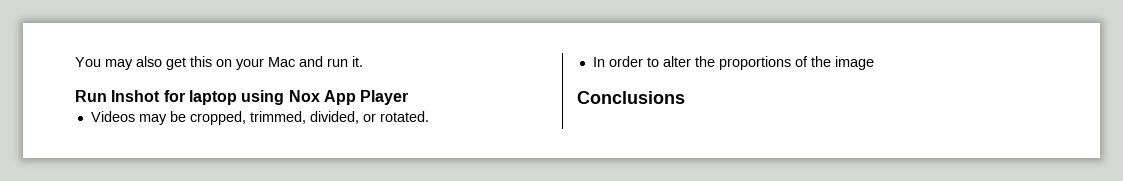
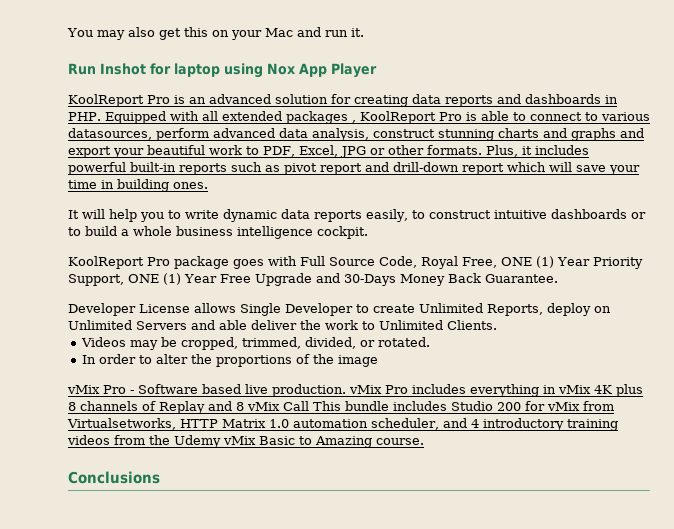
+ KoolReport Pro is an advanced solution for creating data reports and dashboards in PHP. Equipped with all extended packages , KoolReport Pro is able to connect to various datasources, perform advanced data analysis, construct stunning charts and graphs and export your beautiful work to PDF, Excel, JPG or other formats. Plus, it includes powerful built-in reports such as pivot report and drill-down report which will save your time in building ones.
+ It will help you to write dynamic data reports easily, to construct intuitive dashboards or to build a whole business intelligence cockpit.
+ KoolReport Pro package goes with Full Source Code, Royal Free, ONE (1) Year Priority Support, ONE (1) Year Free Upgrade and 30-Days Money Back Guarantee.
+ Developer License allows Single Developer to create Unlimited Reports, deploy on Unlimited Servers and able deliver the work to Unlimited Clients.
+ vMix Pro - Software based live production. vMix Pro includes everything in vMix 4K plus 8 channels of Replay and 8 vMix Call This bundle includes Studio 200 for vMix from Virtualsetworks, HTTP Matrix 1.0 automation scheduler, and 4 introductory training videos from the Udemy vMix Basic to Amazing course.

